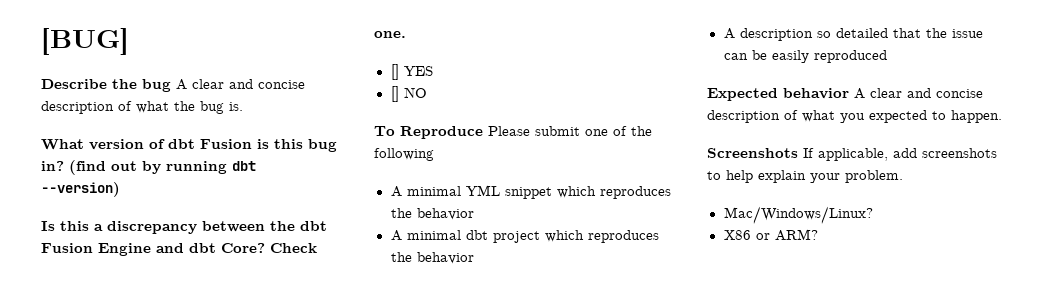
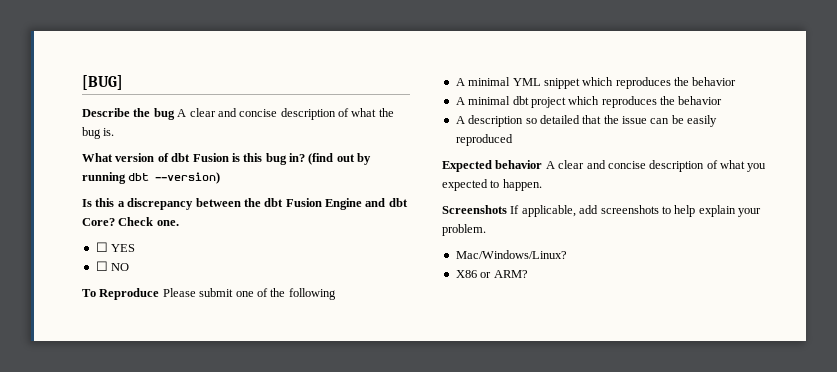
- [] YES
+ ☐ YES
- [] NO
+ ☐ NO

